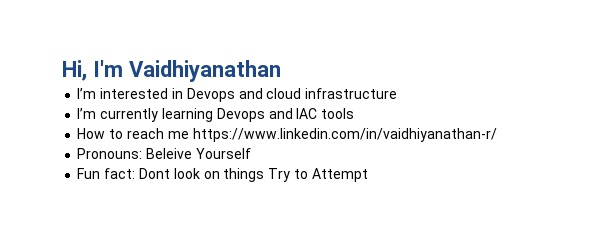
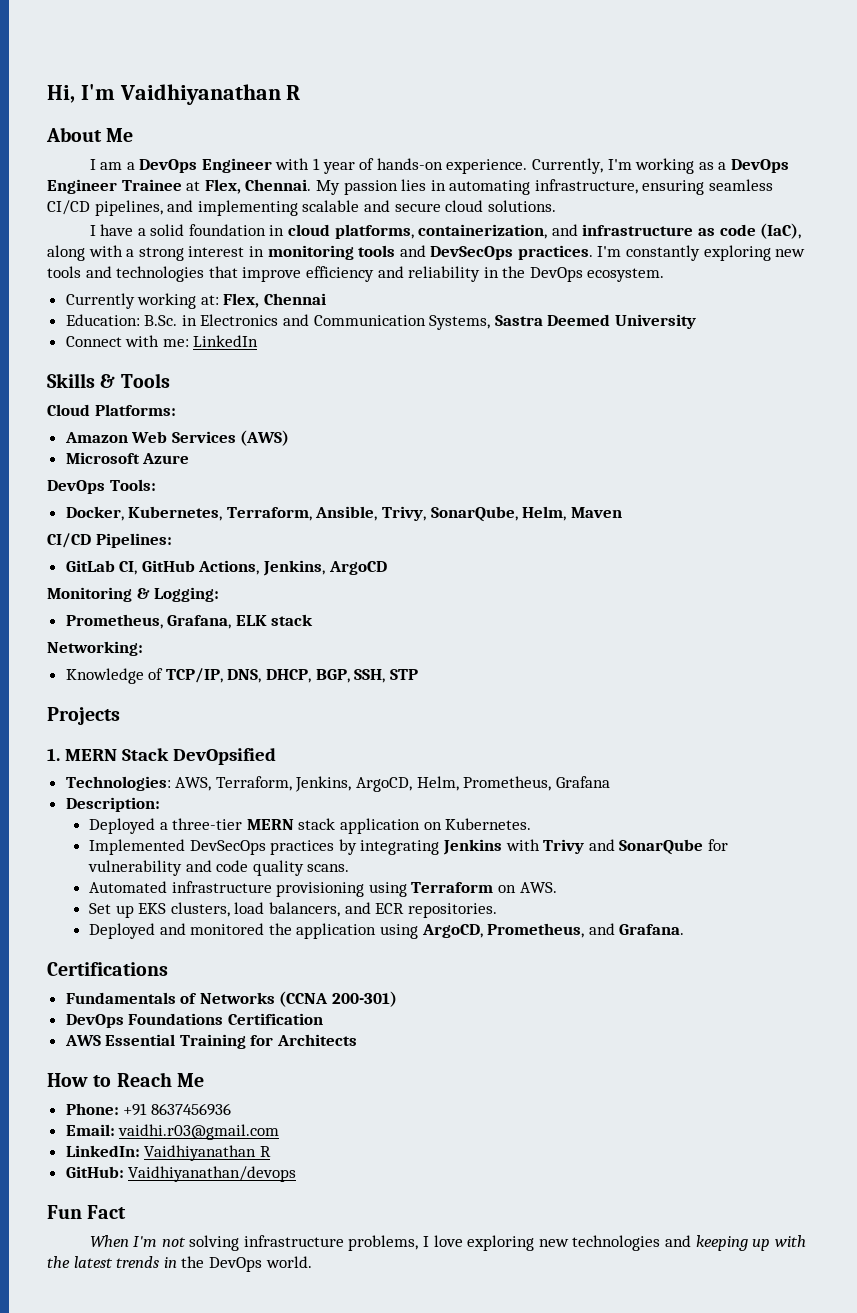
- Hi, I'm Vaidhiyanathan
- I’m interested in Devops and cloud infrastructure
- I’m currently learning Devops and IAC tools
- How to reach me https://www.linkedin.com/in/vaidhiyanathan-r/
- Pronouns: Beleive Yourself
- Fun fact: Dont look on things Try to Attempt
+ Hi, I'm Vaidhiyanathan R
+ About Me
+ I am a DevOps Engineer with 1 year of hands-on experience. Currently, I'm working as a DevOps Engineer Trainee at Flex, Chennai. My passion lies in automating infrastructure, ensuring seamless CI/CD pipelines, and implementing scalable and secure cloud solutions.
+ I have a solid foundation in cloud platforms, containerization, and infrastructure as code (IaC), along with a strong interest in monitoring tools and DevSecOps practices. I'm constantly exploring new tools and technologies that improve efficiency and reliability in the DevOps ecosystem.
+ Currently working at: Flex, Chennai
+ Education: B.Sc. in Electronics and Communication Systems, Sastra Deemed University
+ Connect with me: LinkedIn
+ Skills & Tools
+ Cloud Platforms:
+ Amazon Web Services (AWS)
+ Microsoft Azure
+ DevOps Tools:
+ Docker, Kubernetes, Terraform, Ansible, Trivy, SonarQube, Helm, Maven
+ CI/CD Pipelines:
+ GitLab CI, GitHub Actions, Jenkins, ArgoCD
+ Monitoring & Logging:
+ Prometheus, Grafana, ELK stack
+ Networking:
+ Knowledge of TCP/IP, DNS, DHCP, BGP, SSH, STP
+ Projects
+ 1. MERN Stack DevOpsified
+ Technologies: AWS, Terraform, Jenkins, ArgoCD, Helm, Prometheus, Grafana
+ Description:
+ Deployed a three-tier MERN stack application on Kubernetes.
+ Implemented DevSecOps practices by integrating Jenkins with Trivy and SonarQube for vulnerability and code quality scans.
+ Automated infrastructure provisioning using Terraform on AWS.
+ Set up EKS clusters, load balancers, and ECR repositories.
+ Deployed and monitored the application using ArgoCD, Prometheus, and Grafana.
+ Certifications
+ Fundamentals of Networks (CCNA 200-301)
+ DevOps Foundations Certification
+ AWS Essential Training for Architects
+ How to Reach Me
+ Phone: +91 8637456936
+ Email: vaidhi.r03@gmail.com
+ LinkedIn: Vaidhiyanathan R
+ GitHub: Vaidhiyanathan/devops
+ Fun Fact
+ When I'm not solving infrastructure problems, I love exploring new technologies and keeping up with the latest trends in the DevOps world.

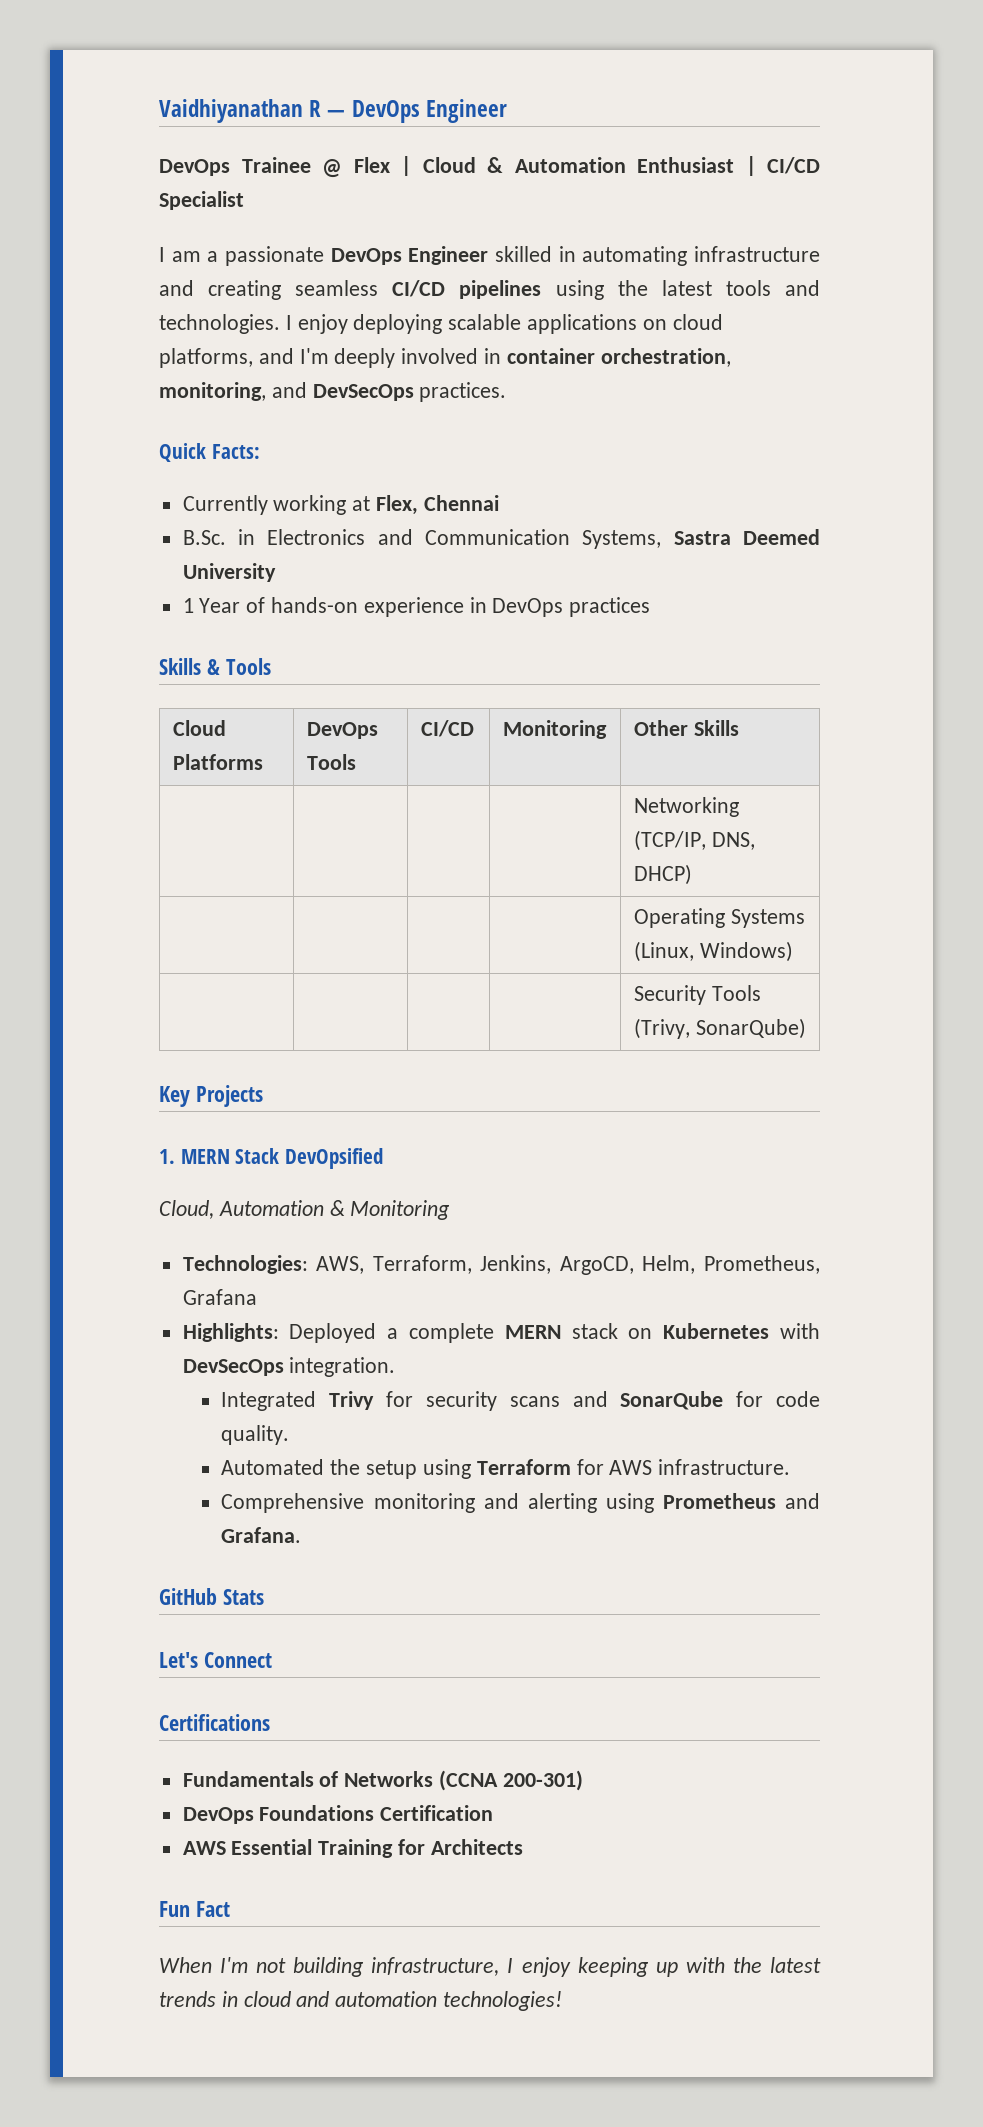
- Hi, I'm Vaidhiyanathan R
- About Me
+ Vaidhiyanathan R — DevOps Engineer
+ DevOps Trainee @ Flex | Cloud & Automation Enthusiast | CI/CD Specialist
- I am a DevOps Engineer with 1 year of hands-on experience. Currently, I'm working as a DevOps Engineer Trainee at Flex, Chennai. My passion lies in automating infrastructure, ensuring seamless CI/CD pipelines, and implementing scalable and secure cloud solutions.
- I have a solid foundation in cloud platforms, containerization, and infrastructure as code (IaC), along with a strong interest in monitoring tools and DevSecOps practices. I'm constantly exploring new tools and technologies that improve efficiency and reliability in the DevOps ecosystem.
+ I am a passionate DevOps Engineer skilled in automating infrastructure and creating seamless CI/CD pipelines using the latest tools and technologies. I enjoy deploying scalable applications on cloud platforms, and I'm deeply involved in container orchestration, monitoring, and DevSecOps practices.
+ Quick Facts:
- Currently working at: Flex, Chennai
+ Currently working at Flex, Chennai
- Education: B.Sc. in Electronics and Communication Systems, Sastra Deemed University
+ B.Sc. in Electronics and Communication Systems, Sastra Deemed University
- Connect with me: LinkedIn
+ 1 Year of hands-on experience in DevOps practices
  Skills & Tools
- Cloud Platforms:
- Amazon Web Services (AWS)
- Microsoft Azure
- DevOps Tools:
- Docker, Kubernetes, Terraform, Ansible, Trivy, SonarQube, Helm, Maven
- CI/CD Pipelines:
- GitLab CI, GitHub Actions, Jenkins, ArgoCD
- Monitoring & Logging:
- Prometheus, Grafana, ELK stack
- Networking:
- Knowledge of TCP/IP, DNS, DHCP, BGP, SSH, STP
- Projects
+ Cloud Platforms | DevOps Tools | CI/CD | Monitoring | Other Skills
+ | | | | Networking (TCP/IP, DNS, DHCP)
+ | | | | Operating Systems (Linux, Windows)
+ | | | | Security Tools (Trivy, SonarQube)
+ Key Projects
+ Cloud, Automation & Monitoring
- Description:
- Deployed a three-tier MERN stack application on Kubernetes.
- Implemented DevSecOps practices by integrating Jenkins with Trivy and SonarQube for vulnerability and code quality scans.
- Automated infrastructure provisioning using Terraform on AWS.
- Set up EKS clusters, load balancers, and ECR repositories.
- Deployed and monitored the application using ArgoCD, Prometheus, and Grafana.
+ Highlights: Deployed a complete MERN stack on Kubernetes with DevSecOps integration.
+ Integrated Trivy for security scans and SonarQube for code quality.
+ Automated the setup using Terraform for AWS infrastructure.
+ Comprehensive monitoring and alerting using Prometheus and Grafana.
+ GitHub Stats
+ Let's Connect
- How to Reach Me
- Phone: +91 8637456936
- Email: vaidhi.r03@gmail.com
- LinkedIn: Vaidhiyanathan R
- GitHub: Vaidhiyanathan/devops
- When I'm not solving infrastructure problems, I love exploring new technologies and keeping up with the latest trends in the DevOps world.
+ When I'm not building infrastructure, I enjoy keeping up with the latest trends in cloud and automation technologies!

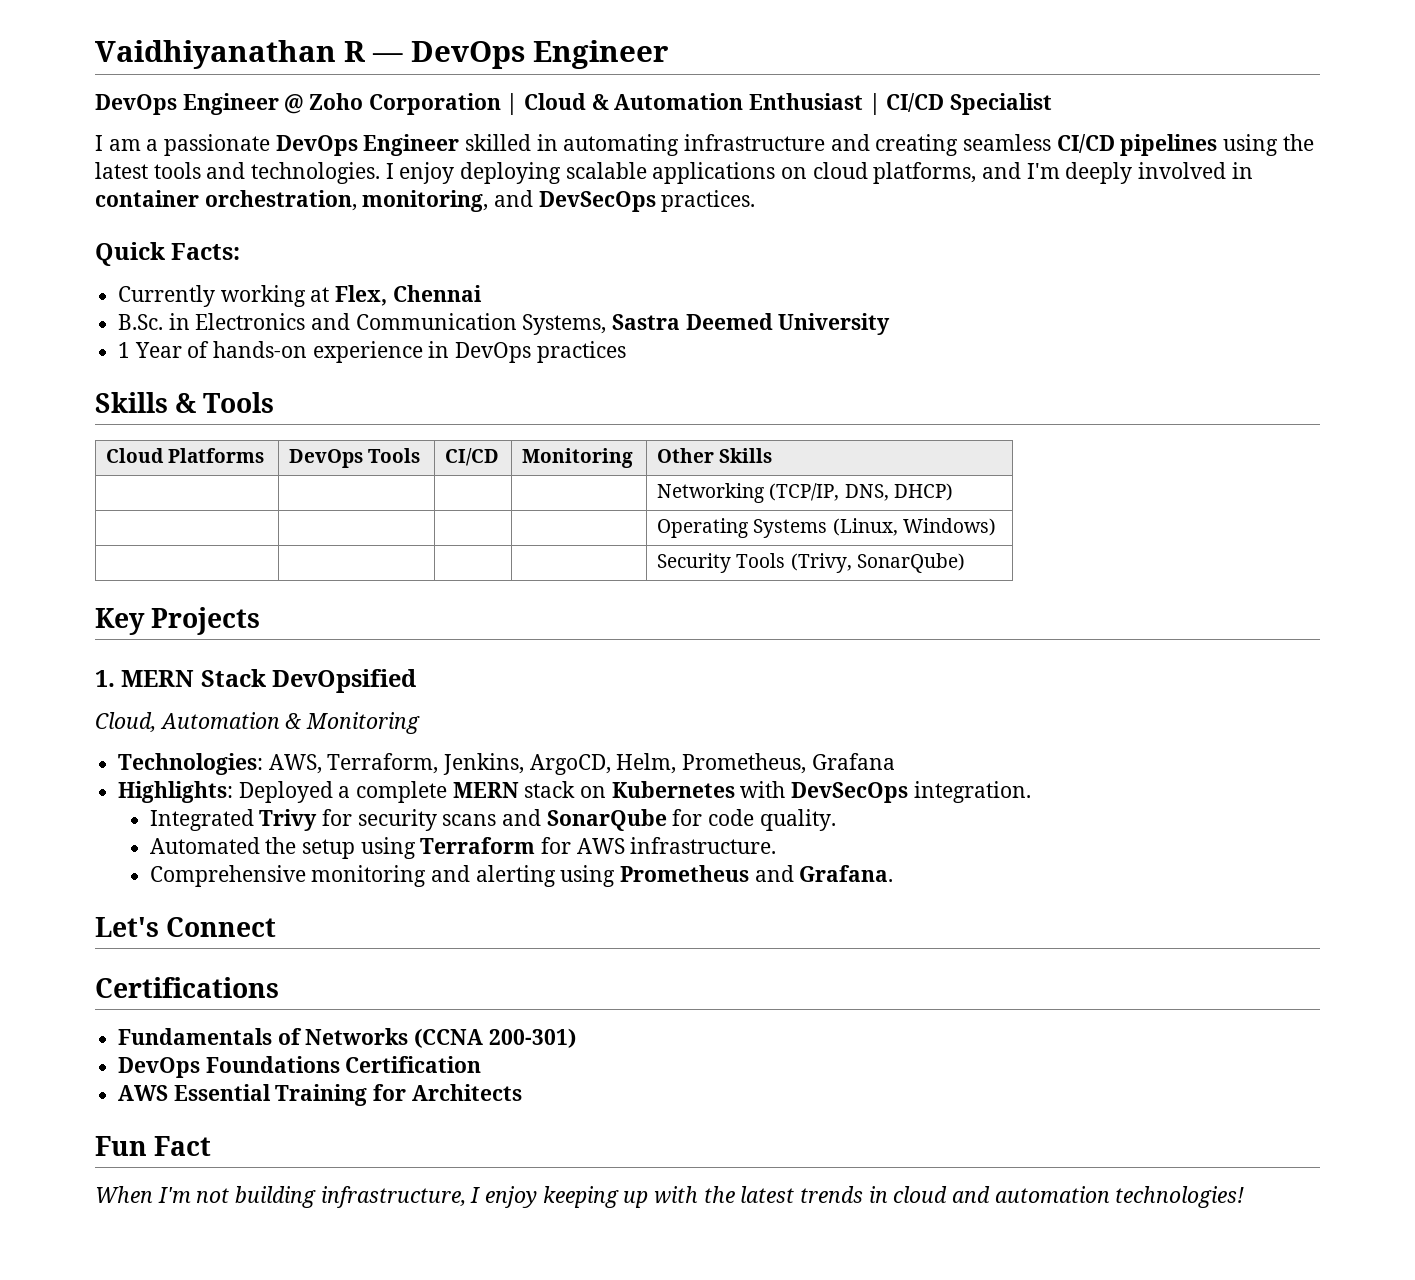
- DevOps Trainee @ Flex | Cloud & Automation Enthusiast | CI/CD Specialist
+ DevOps Engineer @ Zoho Corporation | Cloud & Automation Enthusiast | CI/CD Specialist
- GitHub Stats

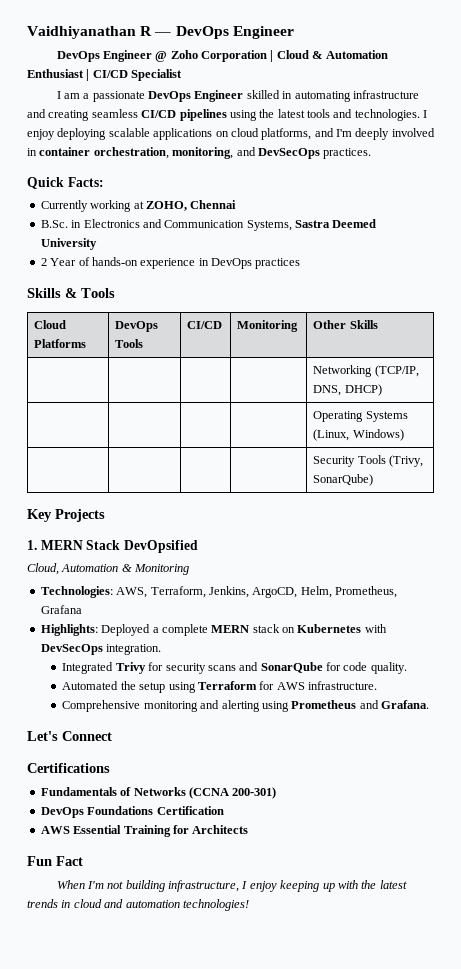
- Currently working at Flex, Chennai
+ Currently working at ZOHO, Chennai
- 1 Year of hands-on experience in DevOps practices
+ 2 Year of hands-on experience in DevOps practices

